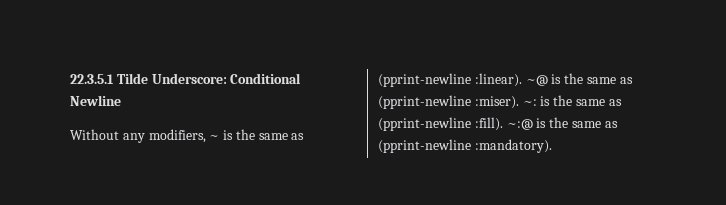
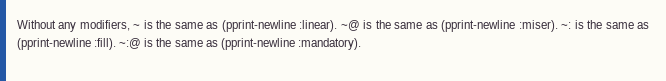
- 22.3.5.1 Tilde Underscore: Conditional Newline

